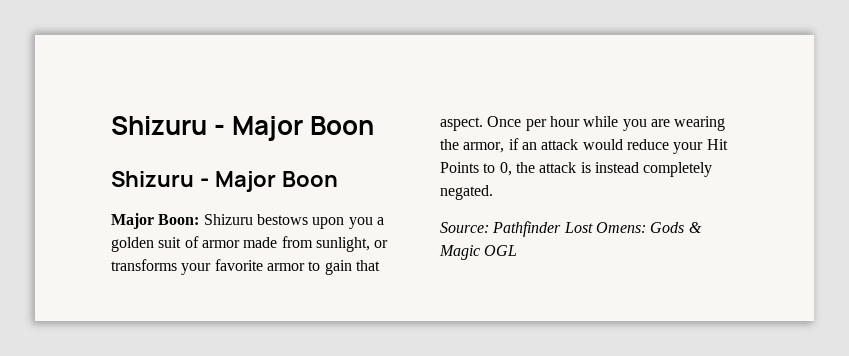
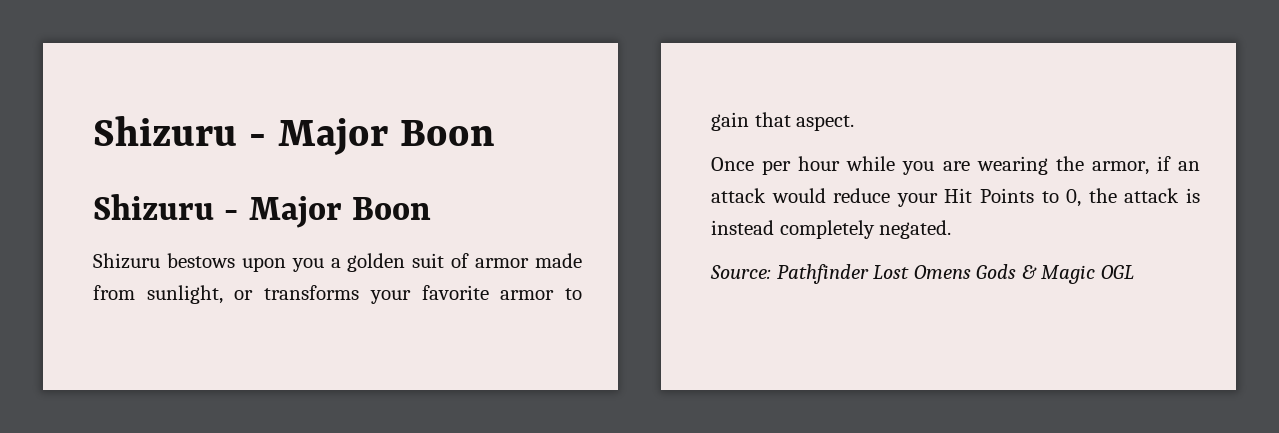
- Major Boon: Shizuru bestows upon you a golden suit of armor made from sunlight, or transforms your favorite armor to gain that aspect. Once per hour while you are wearing the armor, if an attack would reduce your Hit Points to 0, the attack is instead completely negated.
+ Shizuru bestows upon you a golden suit of armor made from sunlight, or transforms your favorite armor to gain that aspect.
+ Once per hour while you are wearing the armor, if an attack would reduce your Hit Points to 0, the attack is instead completely negated.
- Source: Pathfinder Lost Omens: Gods & Magic OGL
+ Source: Pathfinder Lost Omens Gods & Magic OGL

